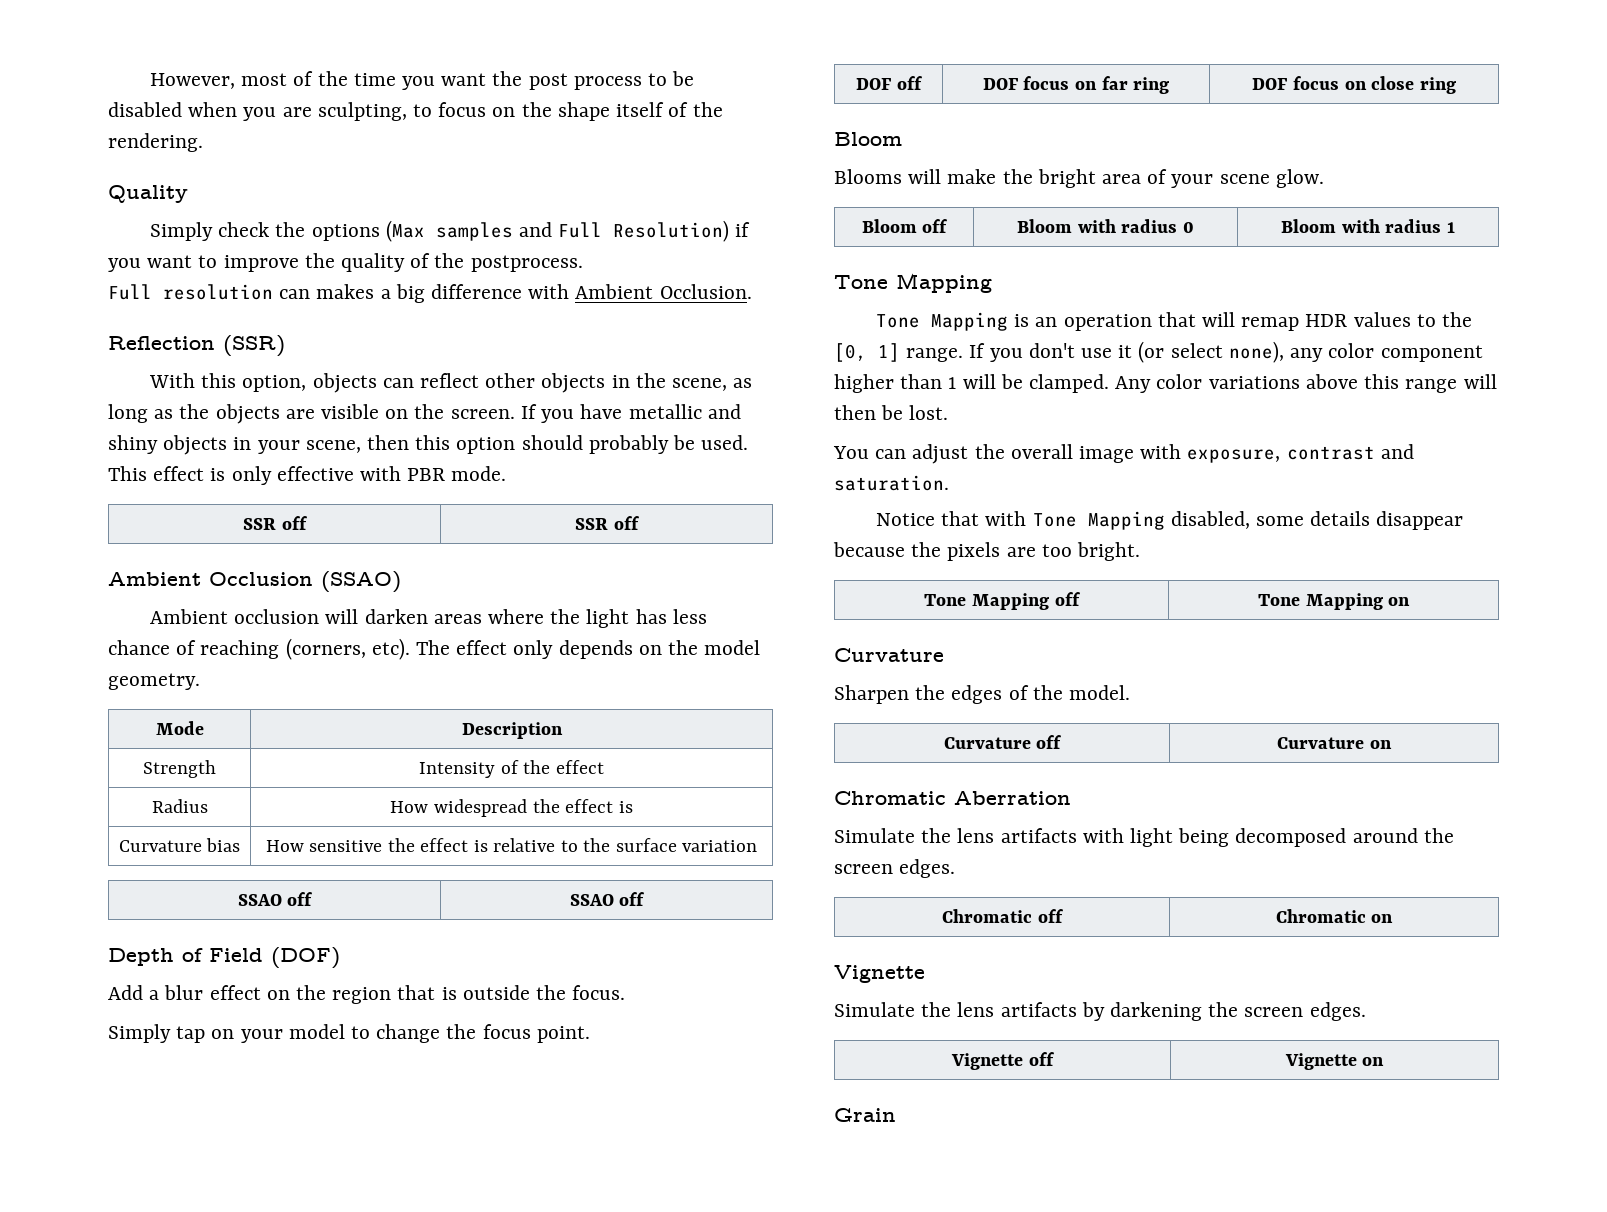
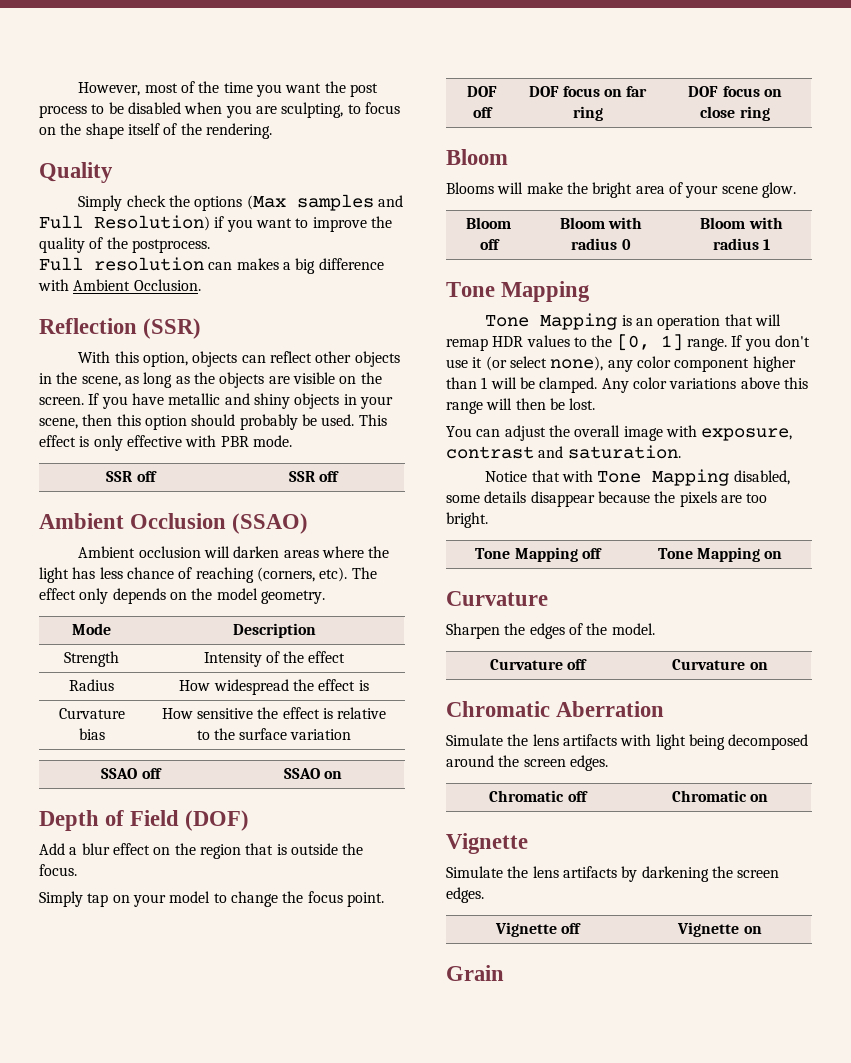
- SSAO off | SSAO off
+ SSAO off | SSAO on

